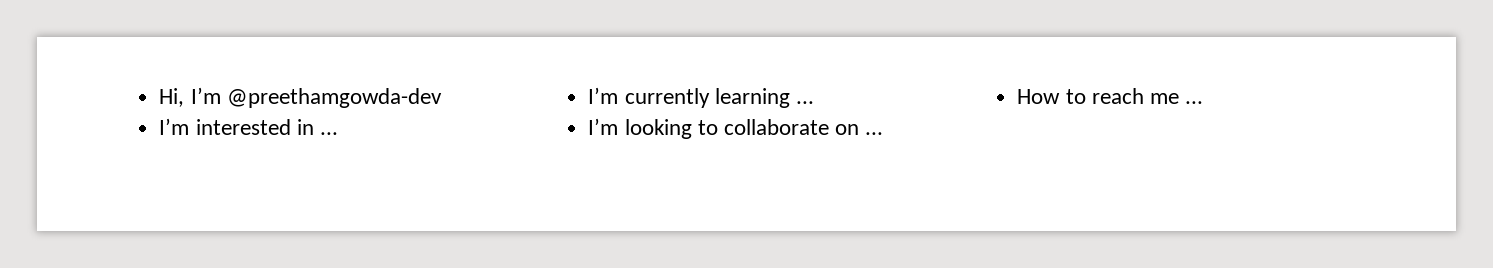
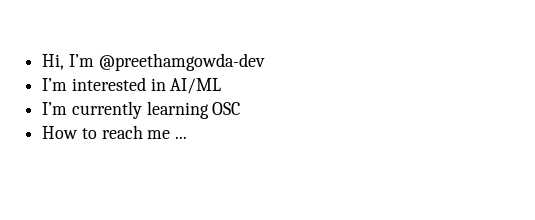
- I’m interested in ...
+ I’m interested in AI/ML
- I’m currently learning ...
- I’m looking to collaborate on ...
+ I’m currently learning OSC

